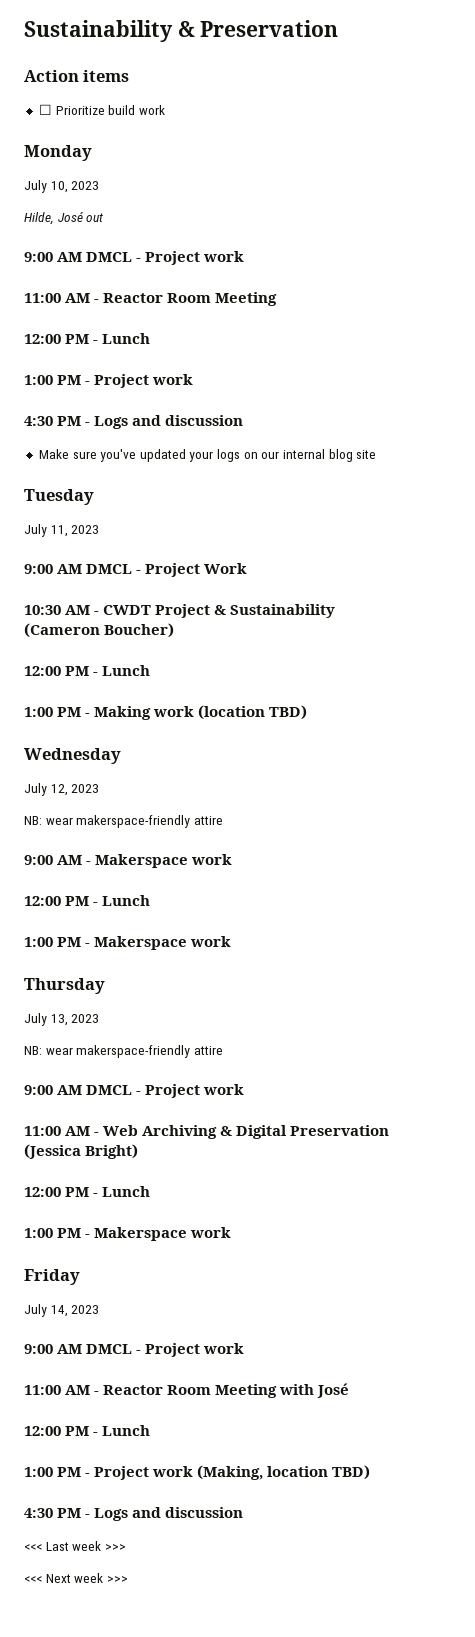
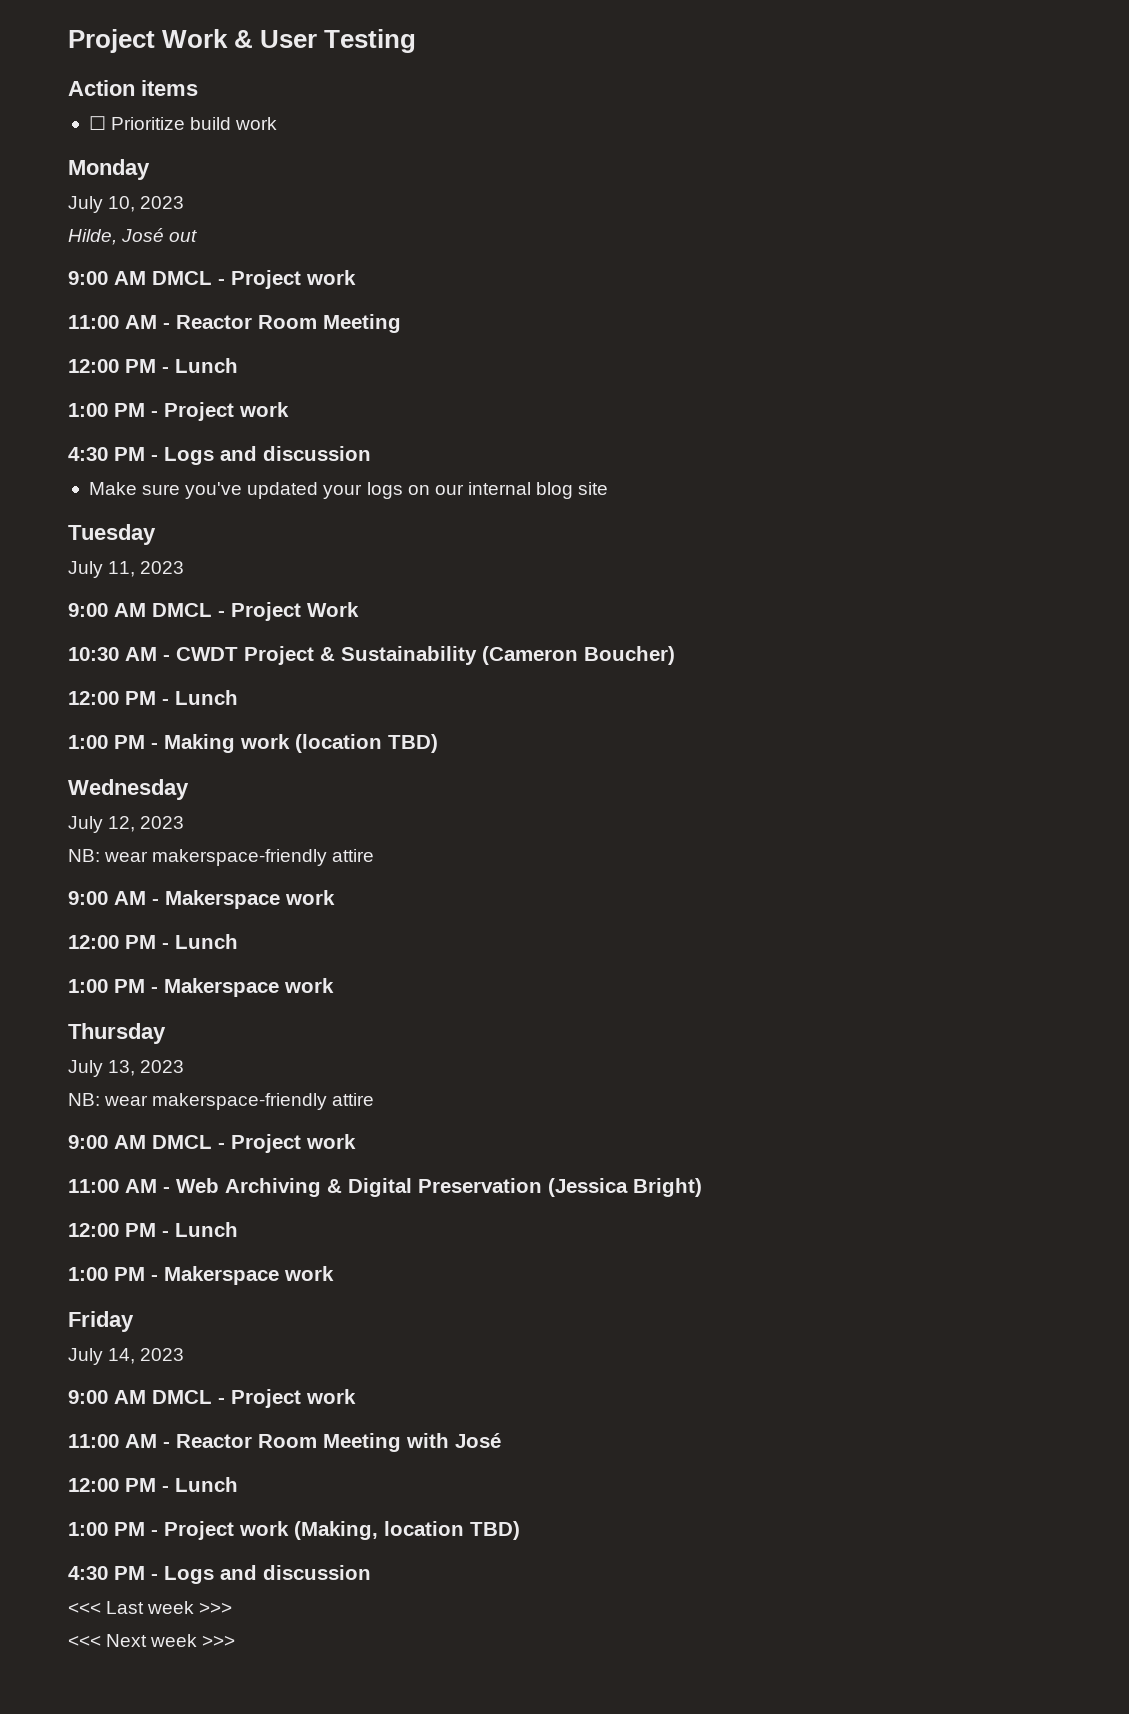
- Sustainability & Preservation
+ Project Work & User Testing

